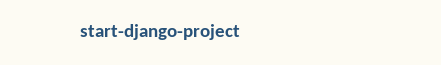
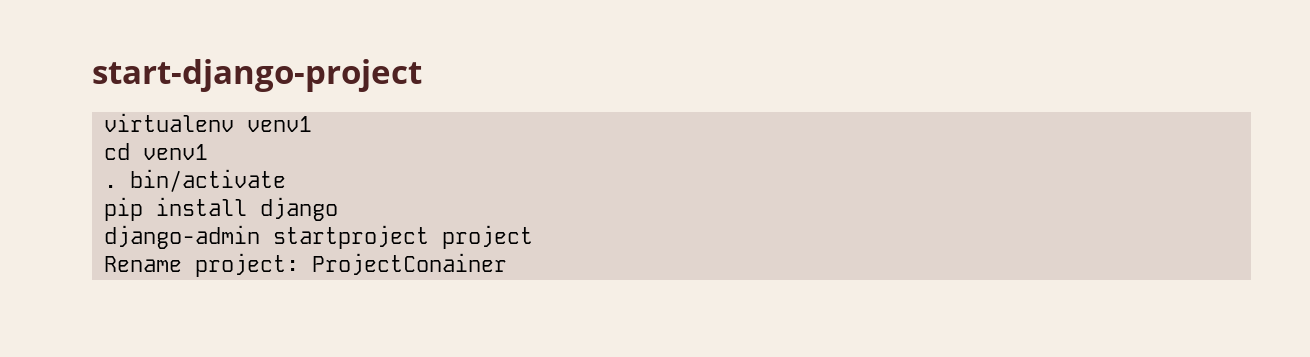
+ virtualenv venv1
+ cd venv1
+ . bin/activate
+ pip install django
+ django-admin startproject project
+ Rename project: ProjectConainer

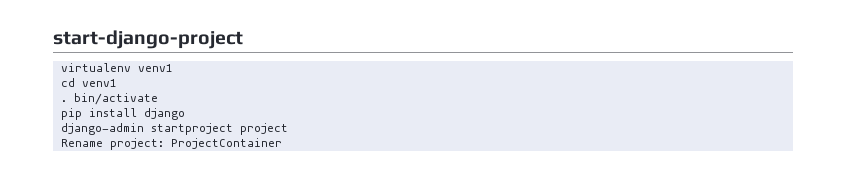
- Rename project: ProjectConainer
+ Rename project: ProjectContainer

